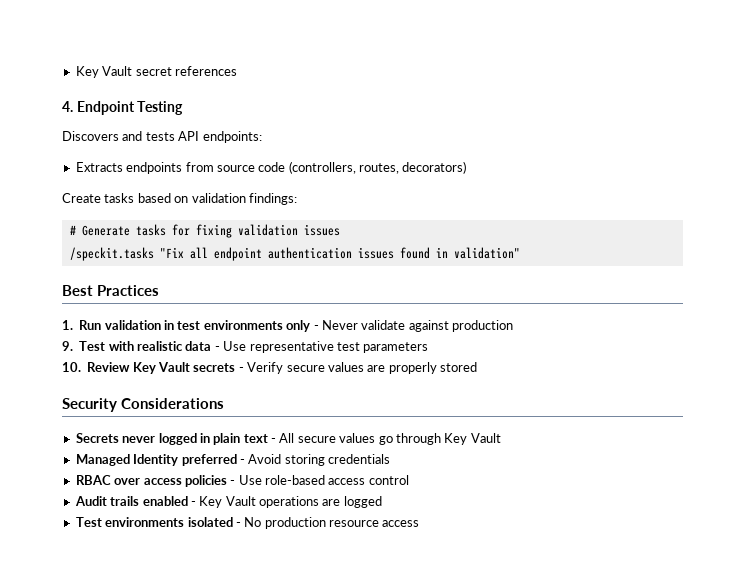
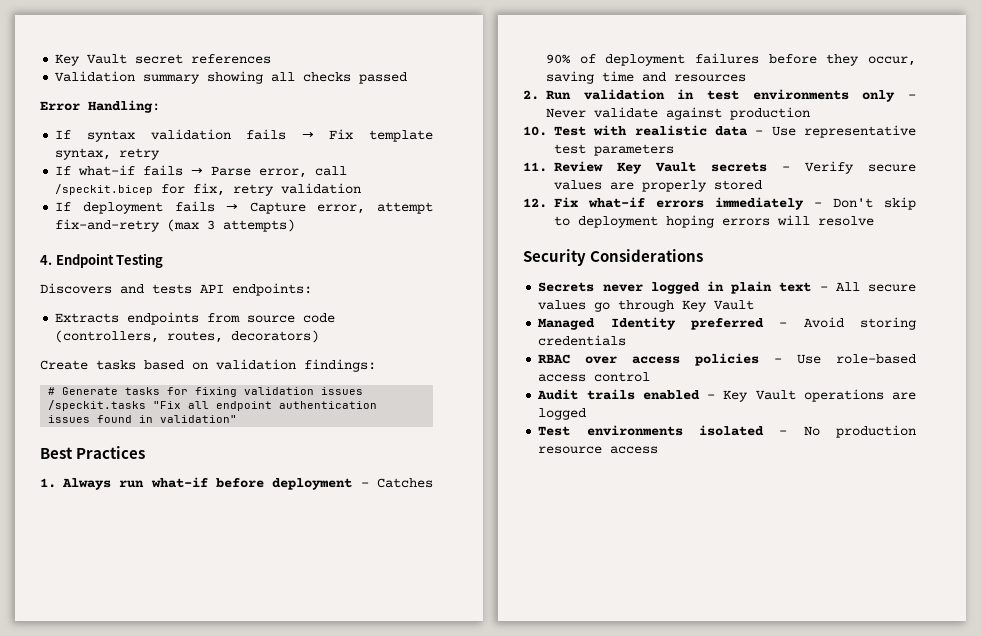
+ Validation summary showing all checks passed
+ Error Handling:
+ If syntax validation fails → Fix template syntax, retry
+ If what-if fails → Parse error, call /speckit.bicep for fix, retry validation
+ If deployment fails → Capture error, attempt fix-and-retry (max 3 attempts)
- 1. Run validation in test environments only - Never validate against production
+ 1. Always run what-if before deployment - Catches 90% of deployment failures before they occur, saving time and resources
+ 2. Run validation in test environments only - Never validate against production
- 9. Test with realistic data - Use representative test parameters
+ 10. Test with realistic data - Use representative test parameters
- 10. Review Key Vault secrets - Verify secure values are properly stored
+ 11. Review Key Vault secrets - Verify secure values are properly stored
+ 12. Fix what-if errors immediately - Don't skip to deployment hoping errors will resolve

